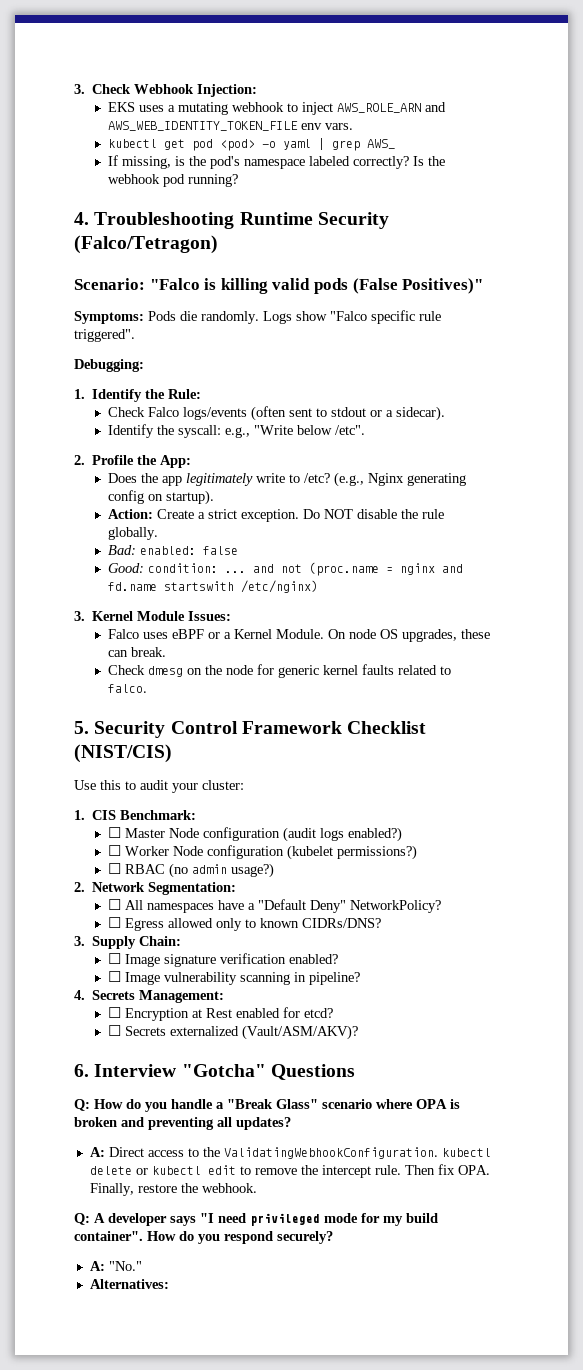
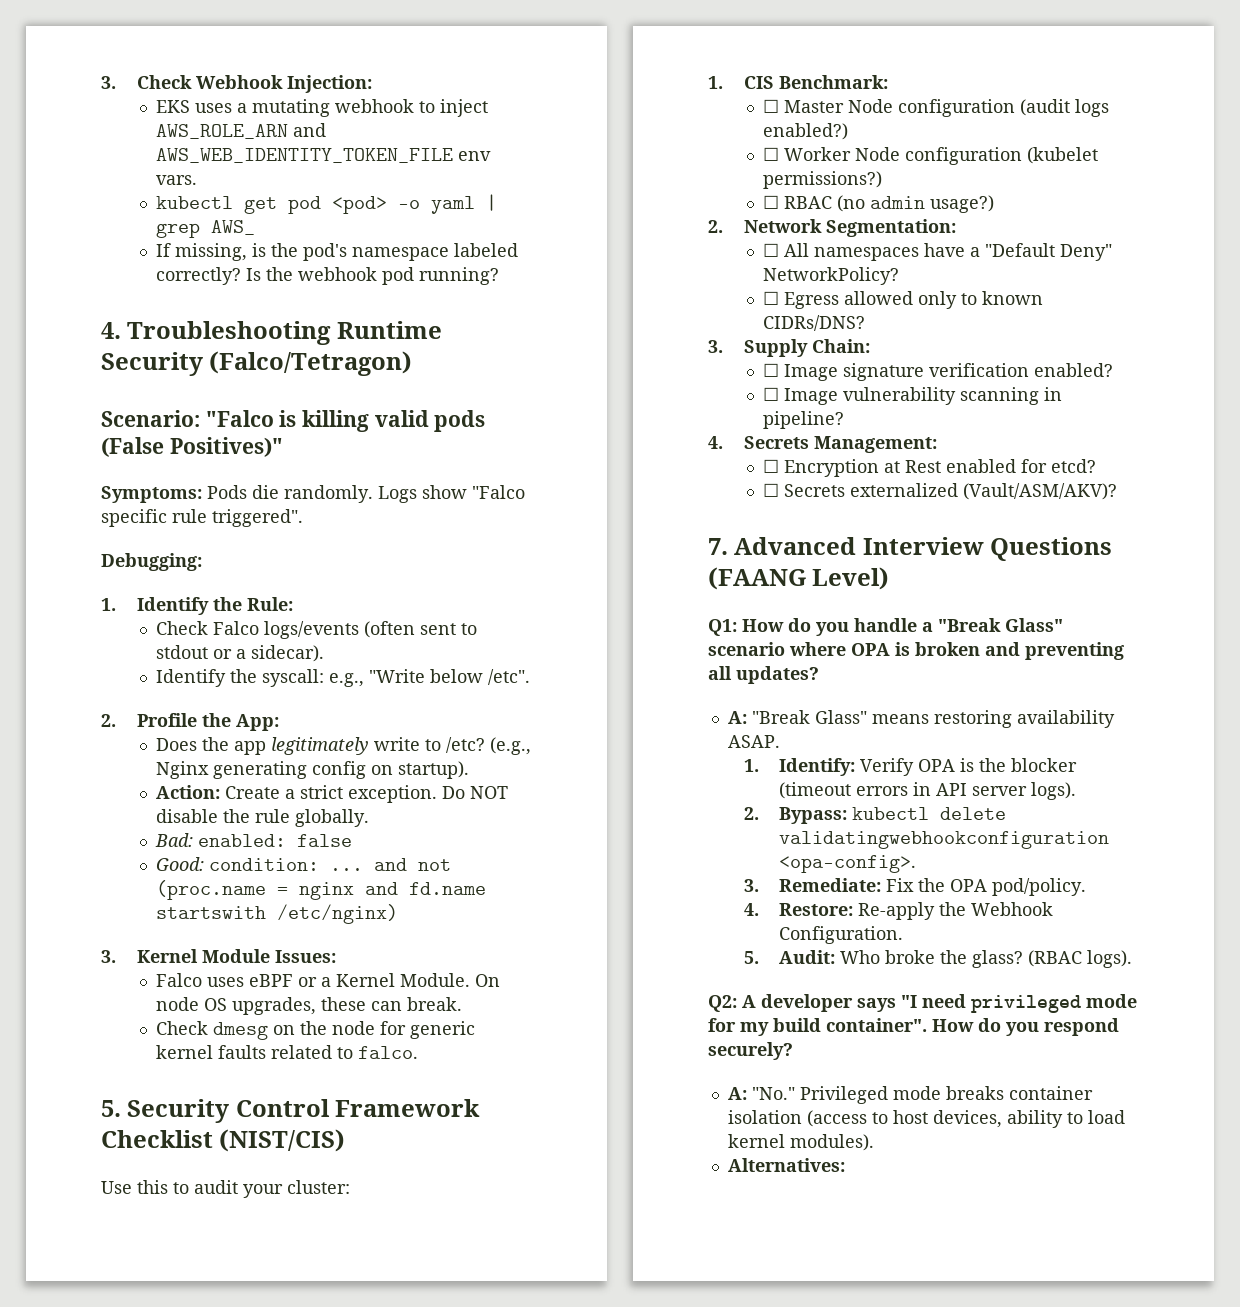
- 6. Interview "Gotcha" Questions
- Q: How do you handle a "Break Glass" scenario where OPA is broken and preventing all updates?
+ 7. Advanced Interview Questions (FAANG Level)
+ Q1: How do you handle a "Break Glass" scenario where OPA is broken and preventing all updates?
- A: Direct access to the ValidatingWebhookConfiguration. kubectl delete or kubectl edit to remove the intercept rule. Then fix OPA. Finally, restore the webhook.
- Q: A developer says "I need privileged mode for my build container".
+ A: "Break Glass" means restoring availability ASAP.
+ 1. Identify: Verify OPA is the blocker (timeout errors in API server logs).
+ 2. Bypass: kubectl delete validatingwebhookconfiguration <opa-config>.
+ 3. Remediate: Fix the OPA pod/policy.
+ 4. Restore: Re-apply the Webhook Configuration.
+ 5. Audit: Who broke the glass? (RBAC logs).
+ Q2: A developer says "I need privileged mode for my build container".
- A: "No."
+ A: "No." Privileged mode breaks container isolation (access to host devices, ability to load kernel modules).

